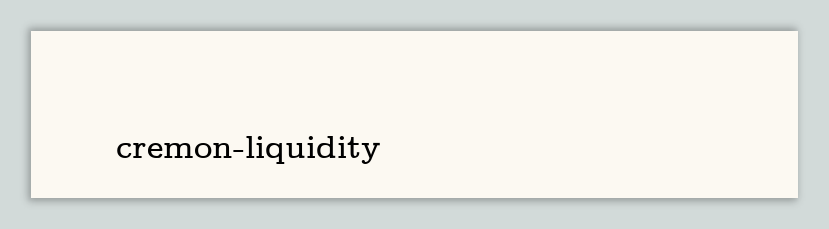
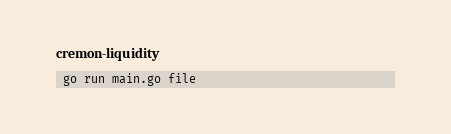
+ go run main.go file

